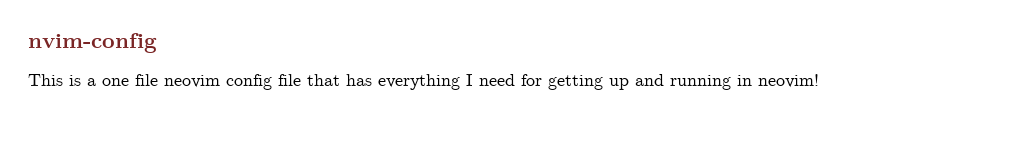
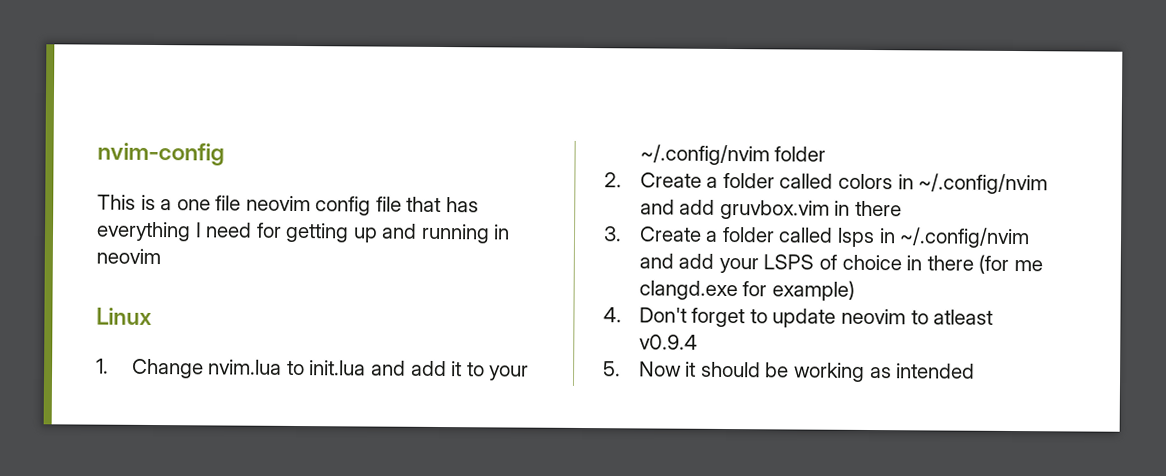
- This is a one file neovim config file that has everything I need for getting up and running in neovim!
+ This is a one file neovim config file that has everything I need for getting up and running in neovim
+ Linux
+ 1. Change nvim.lua to init.lua and add it to your ~/.config/nvim folder
+ 2. Create a folder called colors in ~/.config/nvim and add gruvbox.vim in there
+ 3. Create a folder called lsps in ~/.config/nvim and add your LSPS of choice in there (for me clangd.exe for example)
+ 4. Don't forget to update neovim to atleast v0.9.4
+ 5. Now it should be working as intended

